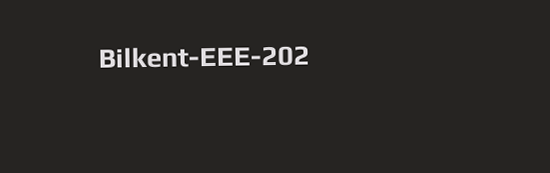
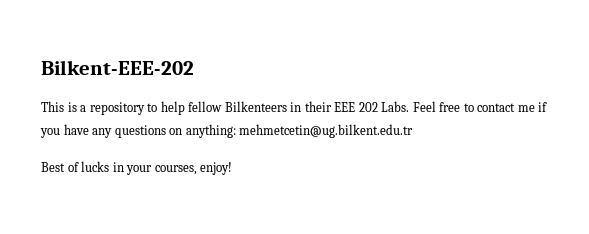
+ This is a repository to help fellow Bilkenteers in their EEE 202 Labs. Feel free to contact me if you have any questions on anything: mehmetcetin@ug.bilkent.edu.tr
+ Best of lucks in your courses, enjoy!

